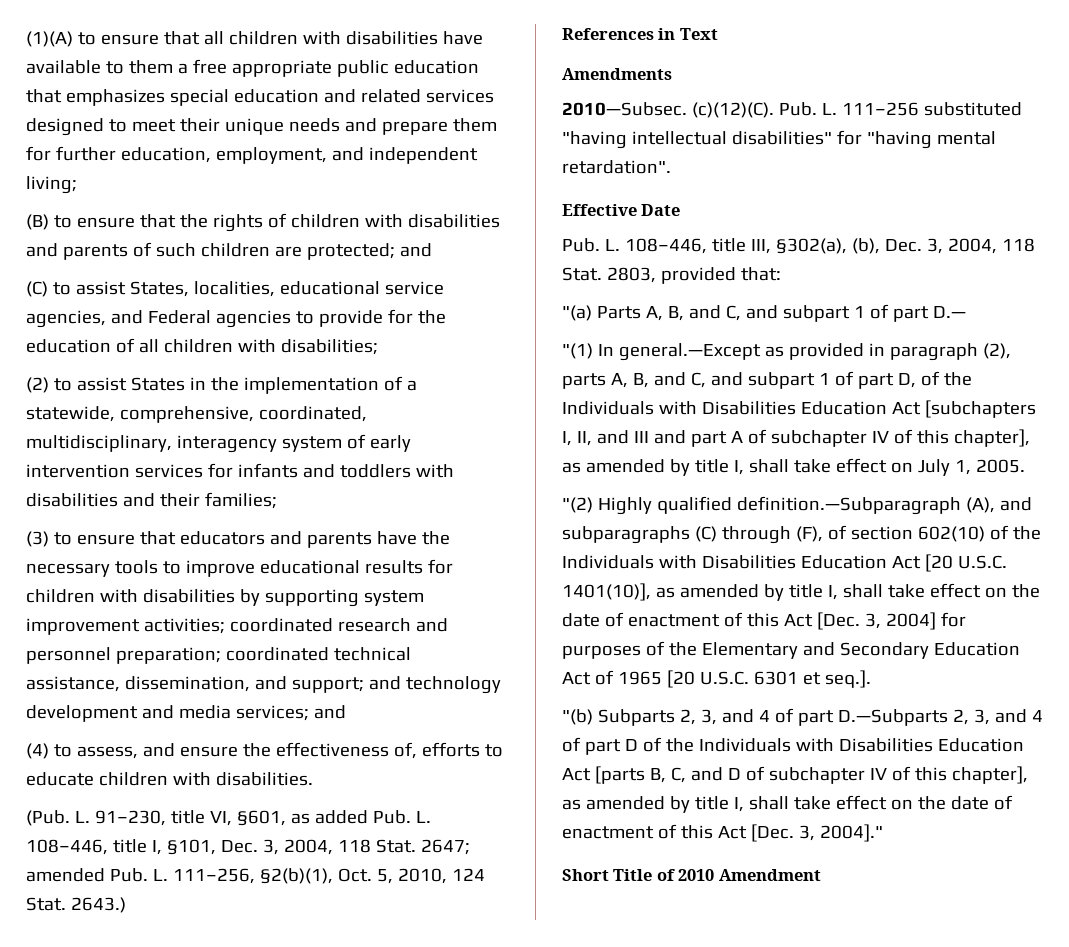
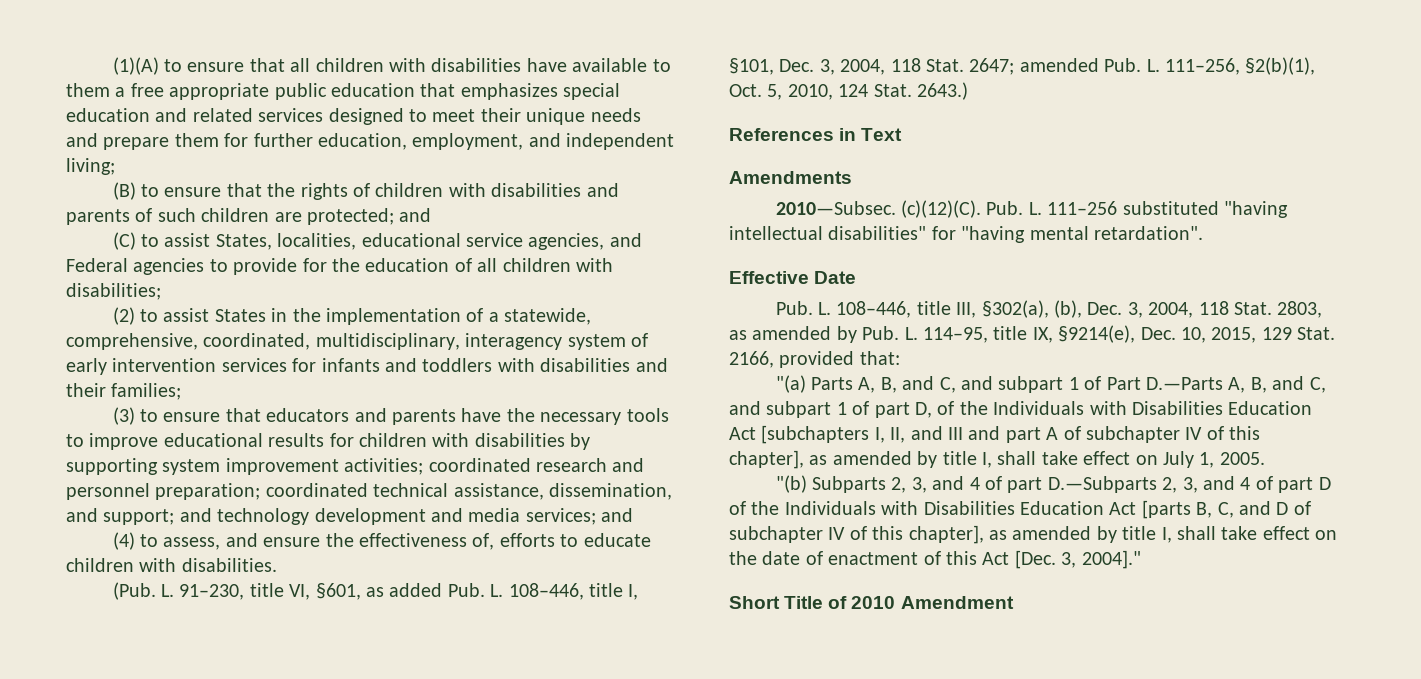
- 2803, provided that:
+ 2803, as amended by Pub. L. 114–95, title IX, §9214(e), Dec. 10, 2015, 129 Stat. 2166, provided that:
- "(a) Parts A, B, and C, and subpart 1 of part D.—
- "(1) In general.—Except as provided in paragraph (2), parts A, B, and C, and subpart 1 of part D, of the Individuals with Disabilities Education Act [subchapters I, II, and III and part A of subchapter IV of this chapter], as amended by title I, shall take effect on July 1, 2005.
+ "(a) Parts A, B, and C, and subpart 1 of Part D.—Parts A, B, and C, and subpart 1 of part D, of the Individuals with Disabilities Education Act [subchapters I, II, and III and part A of subchapter IV of this chapter], as amended by title I, shall take effect on July 1, 2005.
- "(2) Highly qualified definition.—Subparagraph (A), and subparagraphs (C) through (F), of section 602(10) of the Individuals with Disabilities Education Act [20 U.S.C. 1401(10)], as amended by title I, shall take effect on the date of enactment of this Act [Dec. 3, 2004] for purposes of the Elementary and Secondary Education Act of 1965 [20 U.S.C. 6301 et seq.].

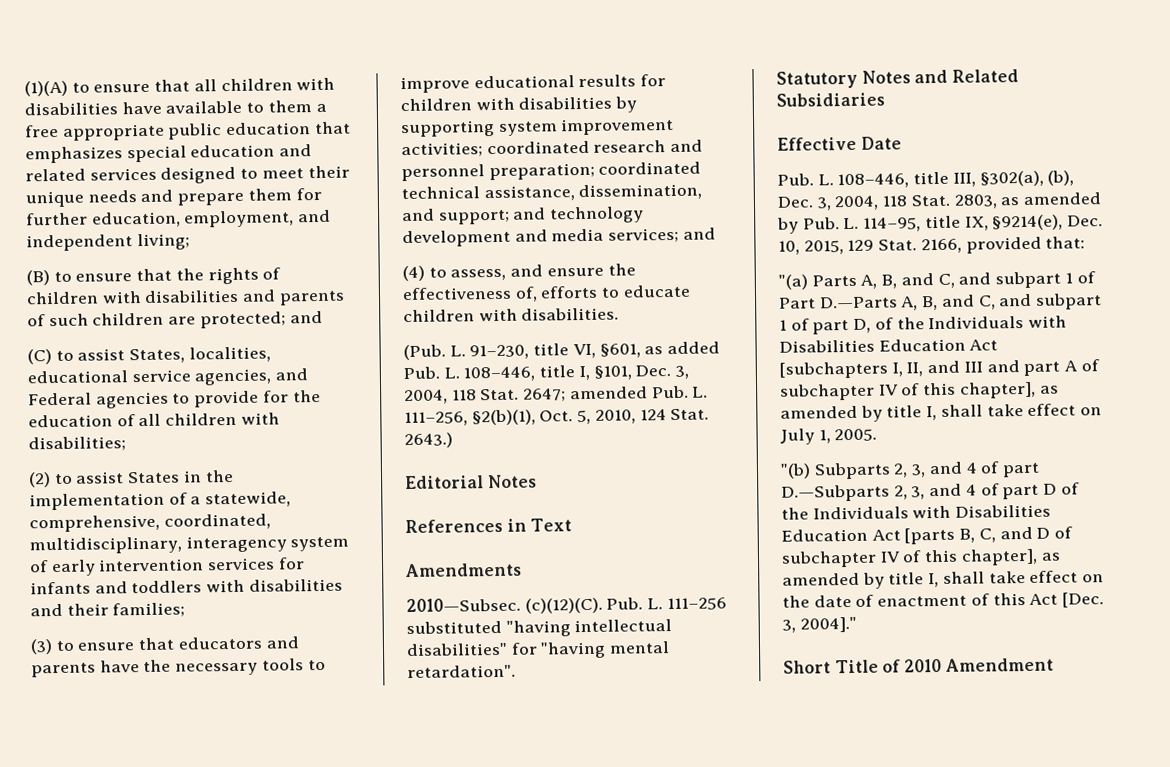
+ Editorial Notes
+ Statutory Notes and Related Subsidiaries

